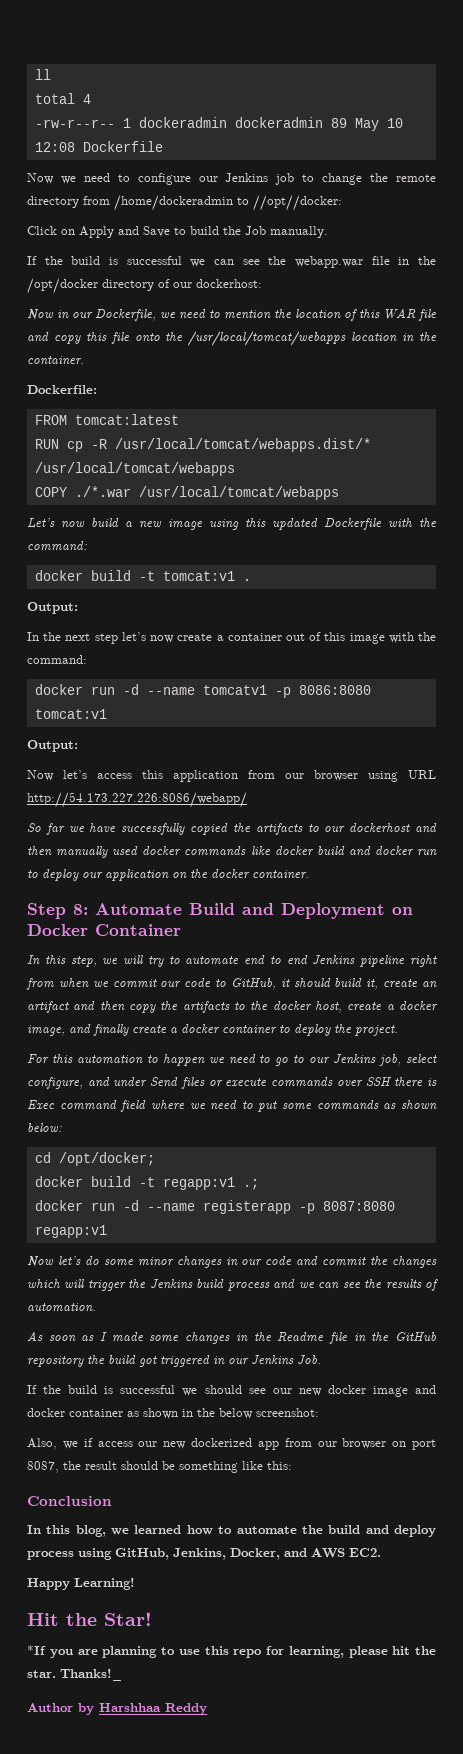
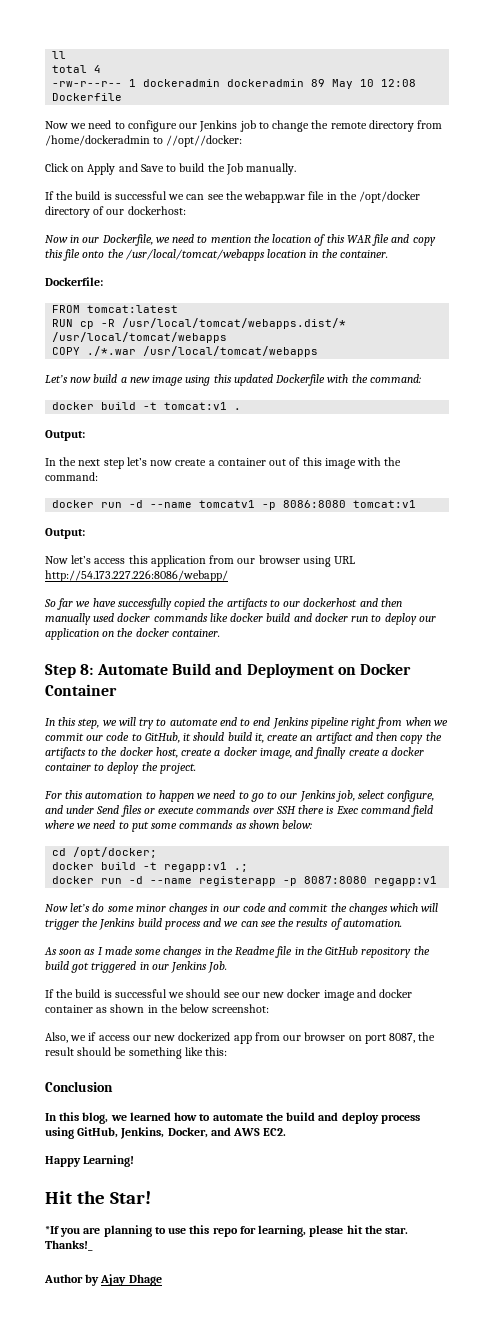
- Author by Harshhaa Reddy
+ Author by Ajay Dhage

